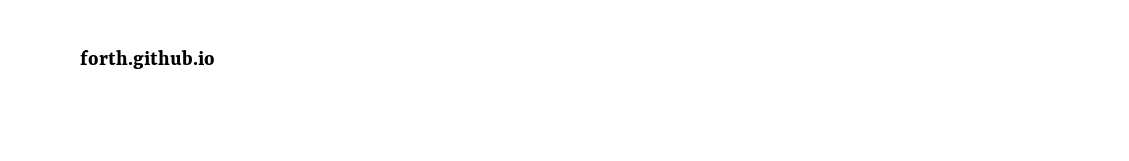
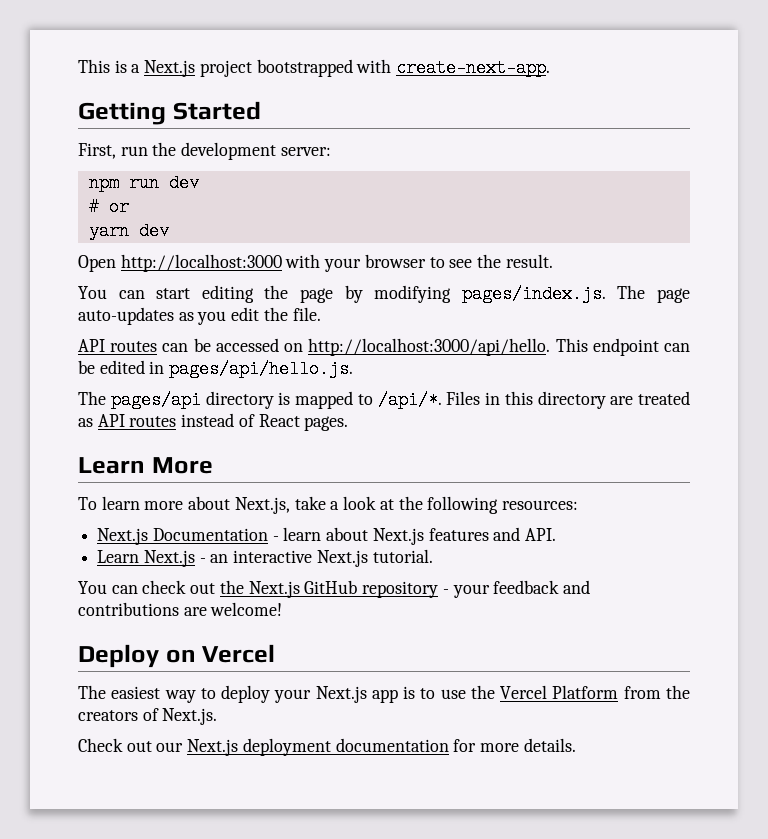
- forth.github.io
+ This is a Next.js project bootstrapped with create-next-app.
+ Getting Started
+ First, run the development server:
+ npm run dev
+ # or
+ yarn dev
+ Open http://localhost:3000 with your browser to see the result.
+ You can start editing the page by modifying pages/index.js. The page auto-updates as you edit the file.
+ API routes can be accessed on http://localhost:3000/api/hello. This endpoint can be edited in pages/api/hello.js.
+ The pages/api directory is mapped to /api/*. Files in this directory are treated as API routes instead of React pages.
+ Learn More
+ To learn more about Next.js, take a look at the following resources:
+ Next.js Documentation - learn about Next.js features and API.
+ Learn Next.js - an interactive Next.js tutorial.
+ You can check out the Next.js GitHub repository - your feedback and contributions are welcome!
+ Deploy on Vercel
+ The easiest way to deploy your Next.js app is to use the Vercel Platform from the creators of Next.js.
+ Check out our Next.js deployment documentation for more details.

